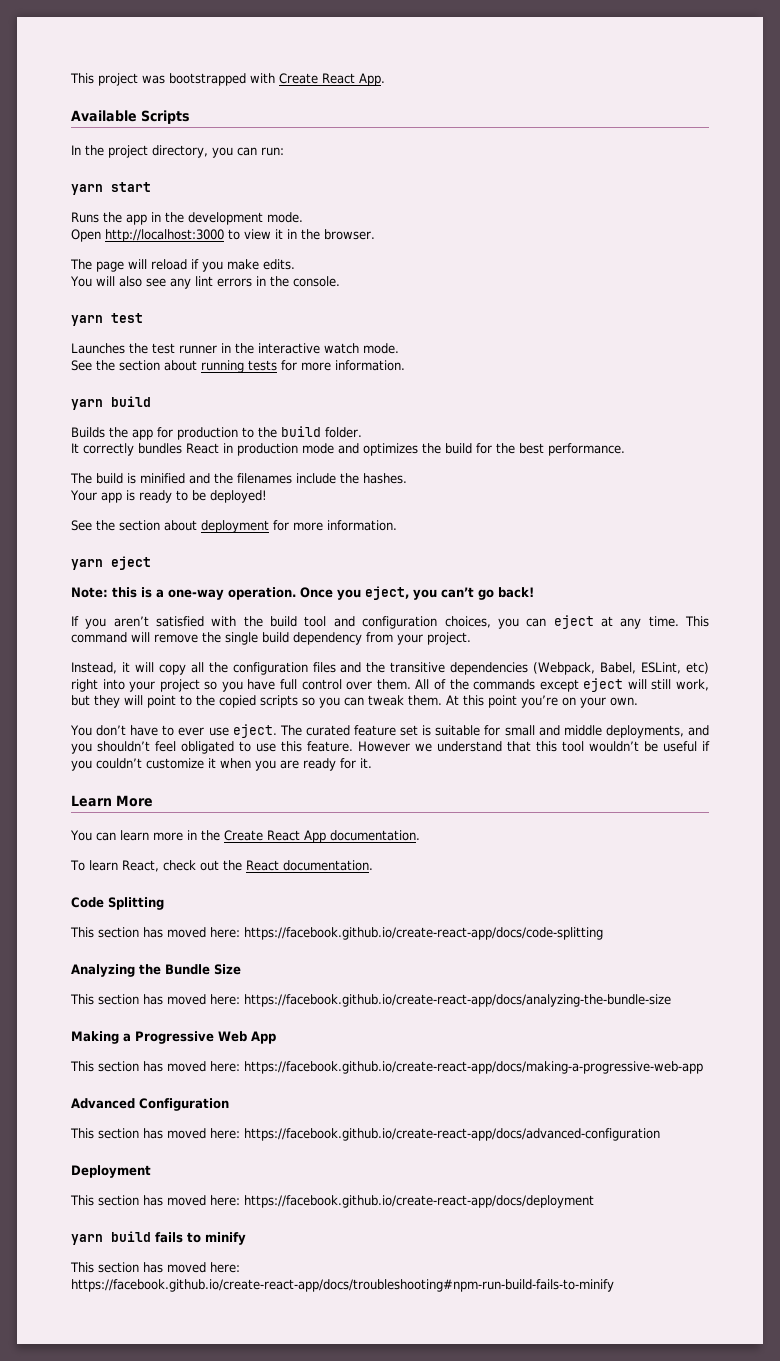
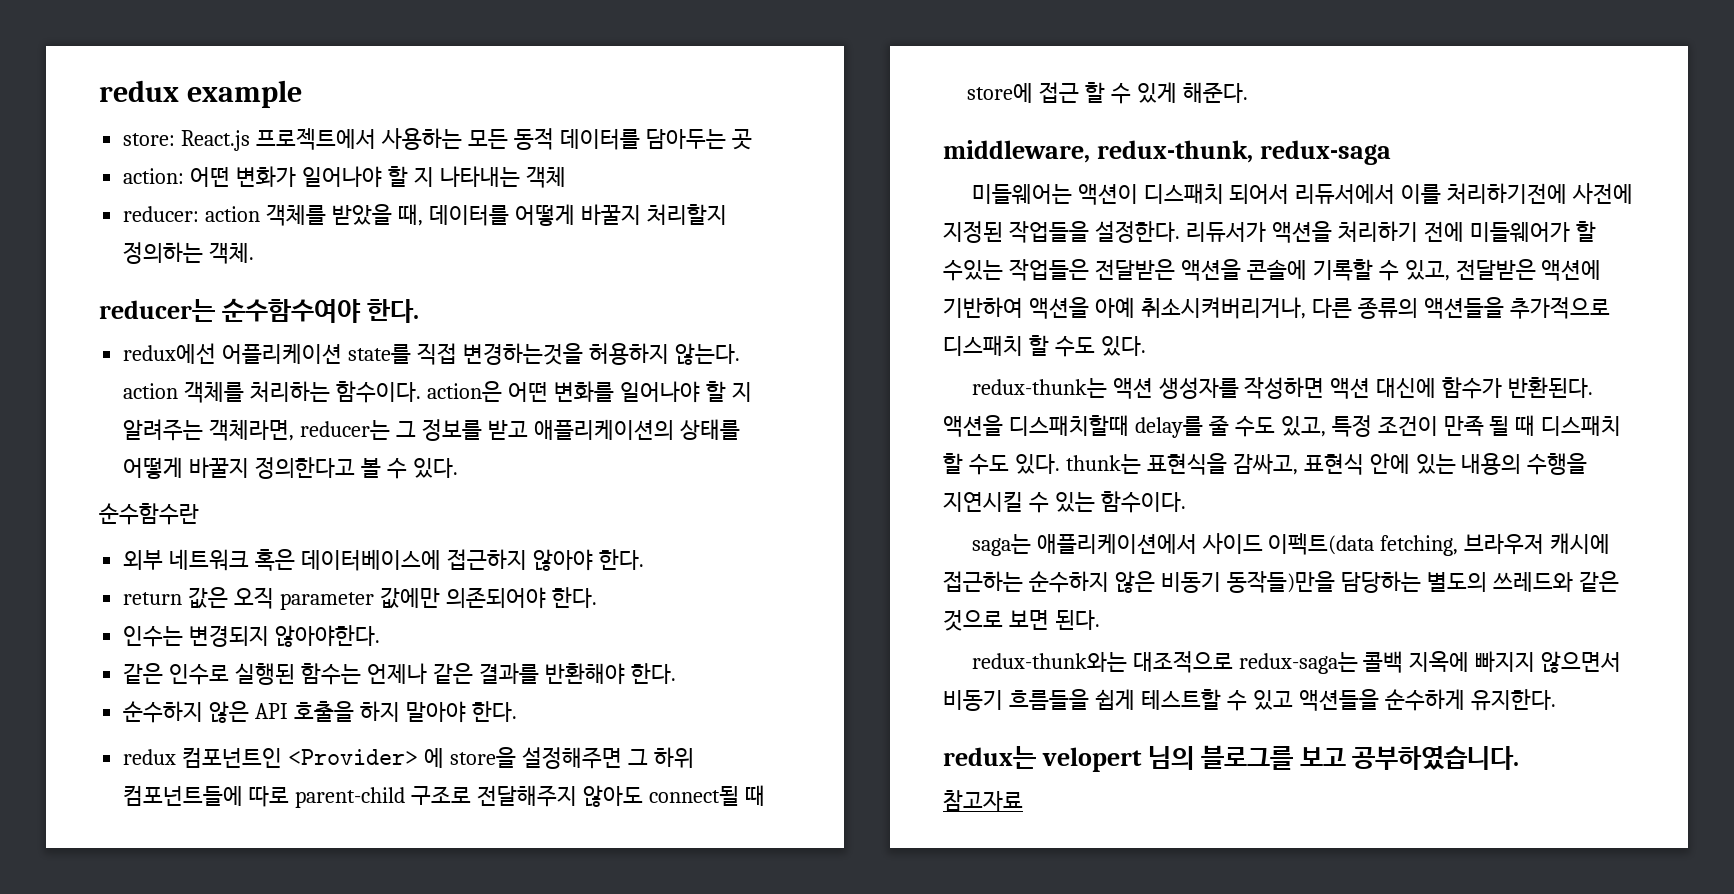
- This project was bootstrapped with Create React App.
- Available Scripts
- In the project directory, you can run:
- yarn start
- Runs the app in the development mode.
- Open http://localhost:3000 to view it in the browser.
- The page will reload if you make edits.
- You will also see any lint errors in the console.
- yarn test
- Launches the test runner in the interactive watch mode.
- See the section about running tests for more information.
- yarn build
- Builds the app for production to the build folder.
- It correctly bundles React in production mode and optimizes the build for the best performance.
- The build is minified and the filenames include the hashes.
- Your app is ready to be deployed!
- See the section about deployment for more information.
- yarn eject
- Note: this is a one-way operation. Once you eject, you can’t go back!
- If you aren’t satisfied with the build tool and configuration choices, you can eject at any time. This command will remove the single build dependency from your project.
- Instead, it will copy all the configuration files and the transitive dependencies (Webpack, Babel, ESLint, etc) right into your project so you have full control over them. All of the commands except eject will still work, but they will point to the copied scripts so you can tweak them. At this point you’re on your own.
- You don’t have to ever use eject. The curated feature set is suitable for small and middle deployments, and you shouldn’t feel obligated to use this feature. However we understand that this tool wouldn’t be useful if you couldn’t customize it when you are ready for it.
- Learn More
- You can learn more in the Create React App documentation.
- To learn React, check out the React documentation.
- Code Splitting
- This section has moved here: https://facebook.github.io/create-react-app/docs/code-splitting
- Analyzing the Bundle Size
- This section has moved here: https://facebook.github.io/create-react-app/docs/analyzing-the-bundle-size
- Making a Progressive Web App
- This section has moved here: https://facebook.github.io/create-react-app/docs/making-a-progressive-web-app
- Advanced Configuration
- This section has moved here: https://facebook.github.io/create-react-app/docs/advanced-configuration
- Deployment
- This section has moved here: https://facebook.github.io/create-react-app/docs/deployment
- yarn build fails to minify
- This section has moved here: https://facebook.github.io/create-react-app/docs/troubleshooting#npm-run-build-fails-to-minify
+ redux example
+ store: React.js 프로젝트에서 사용하는 모든 동적 데이터를 담아두는 곳
+ action: 어떤 변화가 일어나야 할 지 나타내는 객체
+ reducer: action 객체를 받았을 때, 데이터를 어떻게 바꿀지 처리할지 정의하는 객체.
+ reducer는 순수함수여야 한다.
+ redux에선 어플리케이션 state를 직접 변경하는것을 허용하지 않는다. action 객체를 처리하는 함수이다. action은 어떤 변화를 일어나야 할 지 알려주는 객체라면, reducer는 그 정보를 받고 애플리케이션의 상태를 어떻게 바꿀지 정의한다고 볼 수 있다.
+ 순수함수란
+ 외부 네트워크 혹은 데이터베이스에 접근하지 않아야 한다.
+ return 값은 오직 parameter 값에만 의존되어야 한다.
+ 인수는 변경되지 않아야한다.
+ 같은 인수로 실행된 함수는 언제나 같은 결과를 반환해야 한다.
+ 순수하지 않은 API 호출을 하지 말아야 한다.
+ redux 컴포넌트인 <Provider> 에 store을 설정해주면 그 하위 컴포넌트들에 따로 parent-child 구조로 전달해주지 않아도 connect될 때 store에 접근 할 수 있게 해준다.
+ middleware, redux-thunk, redux-saga
+ 미들웨어는 액션이 디스패치 되어서 리듀서에서 이를 처리하기전에 사전에 지정된 작업들을 설정한다. 리듀서가 액션을 처리하기 전에 미들웨어가 할 수있는 작업들은 전달받은 액션을 콘솔에 기록할 수 있고, 전달받은 액션에 기반하여 액션을 아예 취소시켜버리거나, 다른 종류의 액션들을 추가적으로 디스패치 할 수도 있다.
+ redux-thunk는 액션 생성자를 작성하면 액션 대신에 함수가 반환된다. 액션을 디스패치할때 delay를 줄 수도 있고, 특정 조건이 만족 될 때 디스패치 할 수도 있다. thunk는 표현식을 감싸고, 표현식 안에 있는 내용의 수행을 지연시킬 수 있는 함수이다.
+ saga는 애플리케이션에서 사이드 이펙트(data fetching, 브라우저 캐시에 접근하는 순수하지 않은 비동기 동작들)만을 담당하는 별도의 쓰레드와 같은 것으로 보면 된다.
+ redux-thunk와는 대조적으로 redux-saga는 콜백 지옥에 빠지지 않으면서 비동기 흐름들을 쉽게 테스트할 수 있고 액션들을 순수하게 유지한다.
+ redux는 velopert 님의 블로그를 보고 공부하였습니다.
+ 참고자료

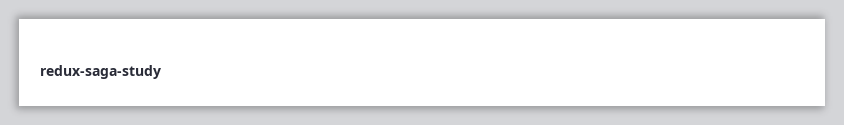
- redux example
- store: React.js 프로젝트에서 사용하는 모든 동적 데이터를 담아두는 곳
- action: 어떤 변화가 일어나야 할 지 나타내는 객체
- reducer: action 객체를 받았을 때, 데이터를 어떻게 바꿀지 처리할지 정의하는 객체.
- reducer는 순수함수여야 한다.
- redux에선 어플리케이션 state를 직접 변경하는것을 허용하지 않는다. action 객체를 처리하는 함수이다. action은 어떤 변화를 일어나야 할 지 알려주는 객체라면, reducer는 그 정보를 받고 애플리케이션의 상태를 어떻게 바꿀지 정의한다고 볼 수 있다.
- 순수함수란
- 외부 네트워크 혹은 데이터베이스에 접근하지 않아야 한다.
- return 값은 오직 parameter 값에만 의존되어야 한다.
- 인수는 변경되지 않아야한다.
- 같은 인수로 실행된 함수는 언제나 같은 결과를 반환해야 한다.
- 순수하지 않은 API 호출을 하지 말아야 한다.
- redux 컴포넌트인 <Provider> 에 store을 설정해주면 그 하위 컴포넌트들에 따로 parent-child 구조로 전달해주지 않아도 connect될 때 store에 접근 할 수 있게 해준다.
- middleware, redux-thunk, redux-saga
- 미들웨어는 액션이 디스패치 되어서 리듀서에서 이를 처리하기전에 사전에 지정된 작업들을 설정한다. 리듀서가 액션을 처리하기 전에 미들웨어가 할 수있는 작업들은 전달받은 액션을 콘솔에 기록할 수 있고, 전달받은 액션에 기반하여 액션을 아예 취소시켜버리거나, 다른 종류의 액션들을 추가적으로 디스패치 할 수도 있다.
- redux-thunk는 액션 생성자를 작성하면 액션 대신에 함수가 반환된다. 액션을 디스패치할때 delay를 줄 수도 있고, 특정 조건이 만족 될 때 디스패치 할 수도 있다. thunk는 표현식을 감싸고, 표현식 안에 있는 내용의 수행을 지연시킬 수 있는 함수이다.
- saga는 애플리케이션에서 사이드 이펙트(data fetching, 브라우저 캐시에 접근하는 순수하지 않은 비동기 동작들)만을 담당하는 별도의 쓰레드와 같은 것으로 보면 된다.
- redux-thunk와는 대조적으로 redux-saga는 콜백 지옥에 빠지지 않으면서 비동기 흐름들을 쉽게 테스트할 수 있고 액션들을 순수하게 유지한다.
- redux는 velopert 님의 블로그를 보고 공부하였습니다.
- 참고자료
+ redux-saga-study

